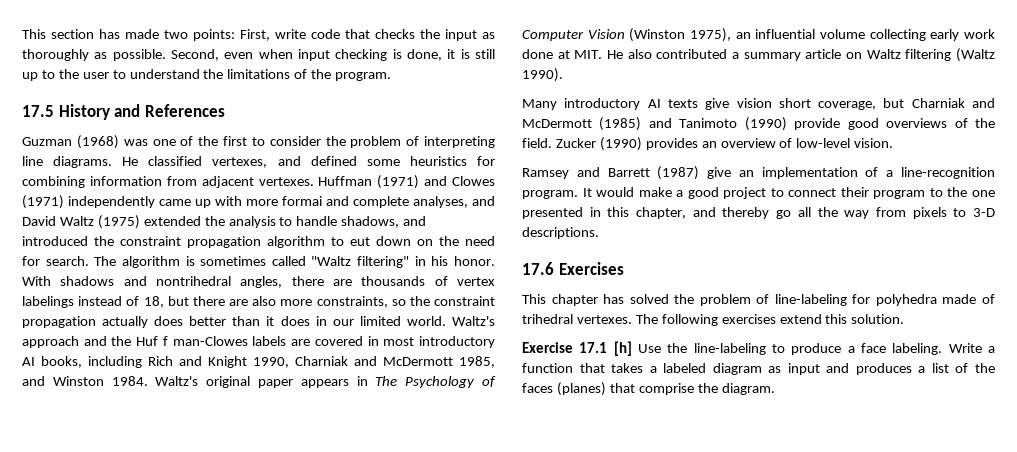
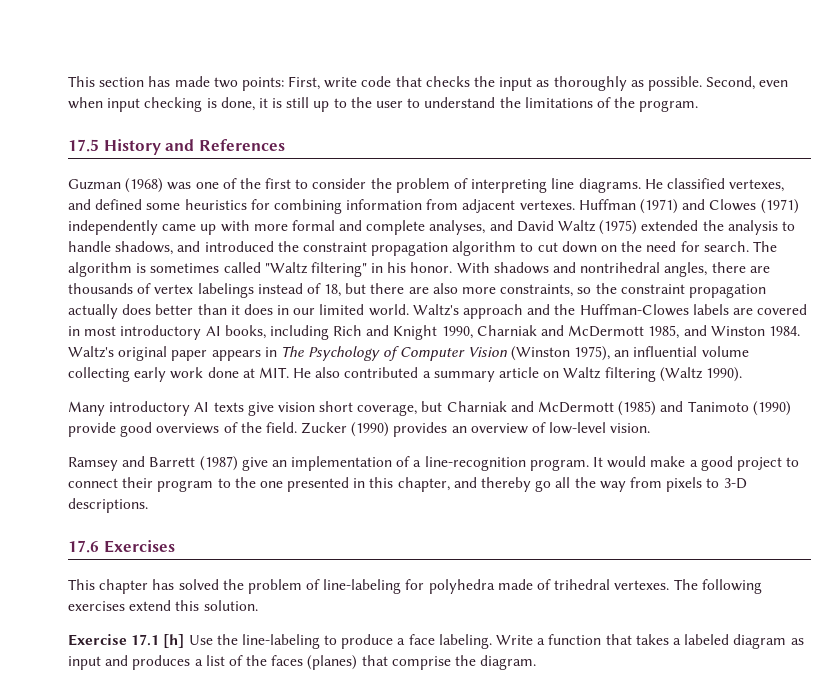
- Huffman (1971) and Clowes (1971) independently came up with more formai and complete analyses, and David Waltz (1975) extended the analysis to handle shadows, and introduced the constraint propagation algorithm to eut down on the need for search.
+ Huffman (1971) and Clowes (1971) independently came up with more formal and complete analyses, and David Waltz (1975) extended the analysis to handle shadows, and introduced the constraint propagation algorithm to cut down on the need for search.
- Waltz's approach and the Huf f man-Clowes labels are covered in most introductory AI books, including Rich and Knight 1990, Charniak and McDermott 1985, and Winston 1984.
+ Waltz's approach and the Huffman-Clowes labels are covered in most introductory AI books, including Rich and Knight 1990, Charniak and McDermott 1985, and Winston 1984.

